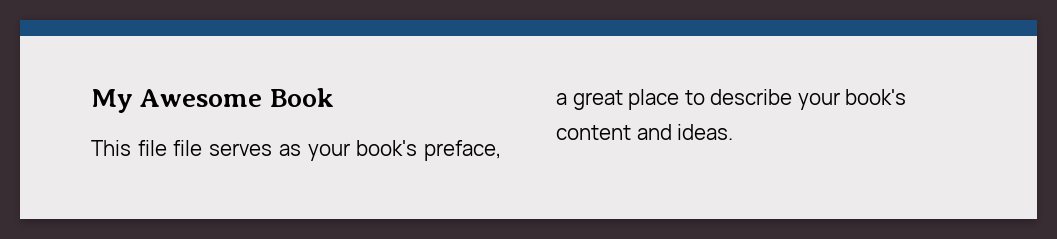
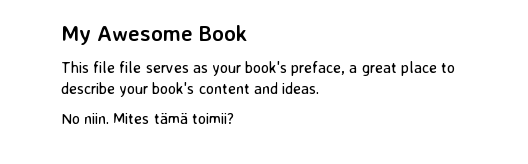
+ No niin. Mites tämä toimii?

